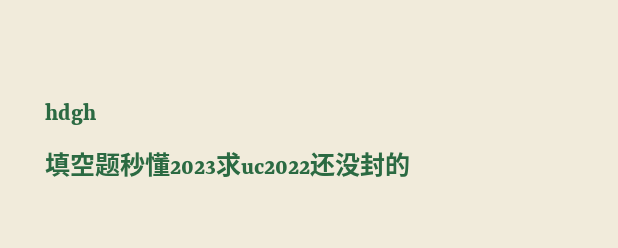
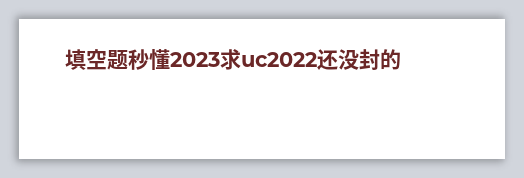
- hdgh

